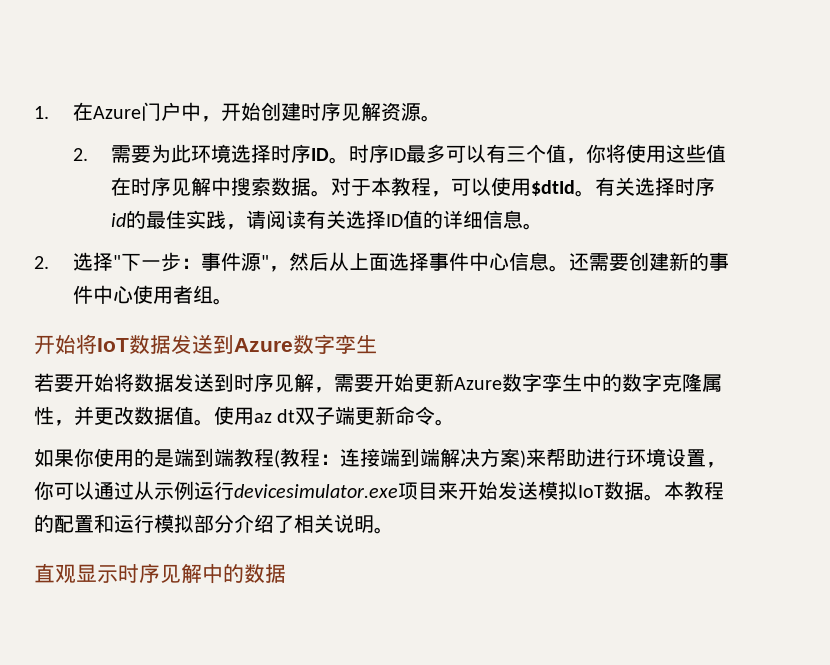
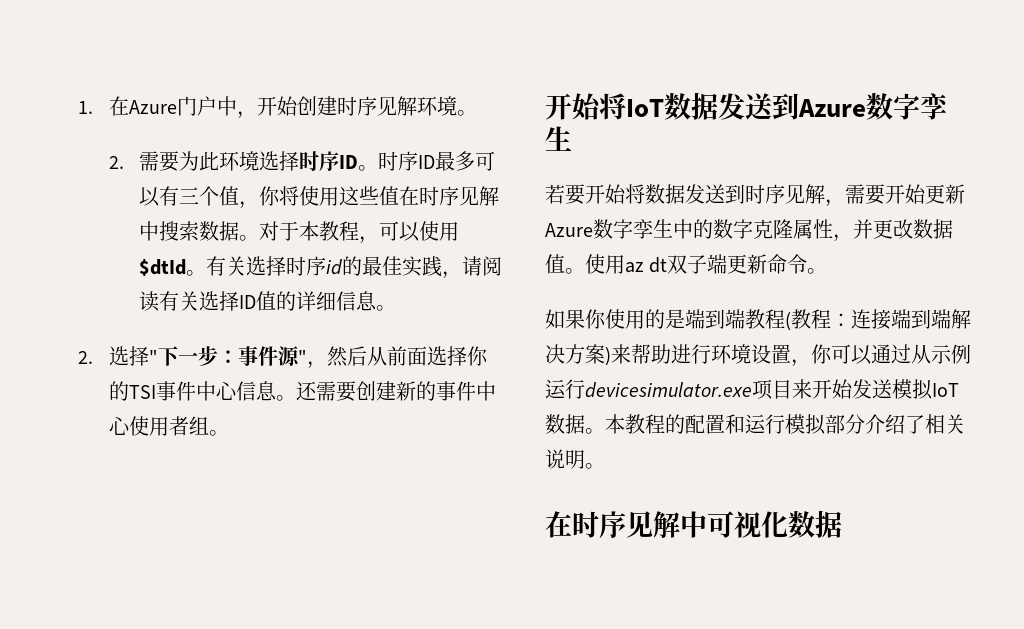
- 1.在Azure门户中，开始创建时序见解资源。
+ 1.在Azure门户中，开始创建时序见解环境。
- 2.选择"下一步：事件源"，然后从上面选择事件中心信息。
+ 2.选择"下一步：事件源"，然后从前面选择你的TSI事件中心信息。
- 直观显示时序见解中的数据
+ 在时序见解中可视化数据

